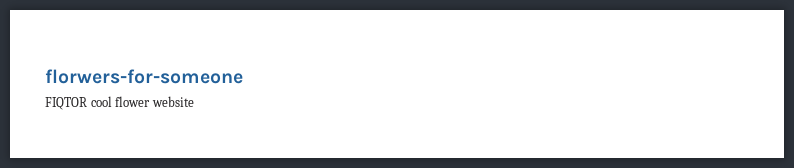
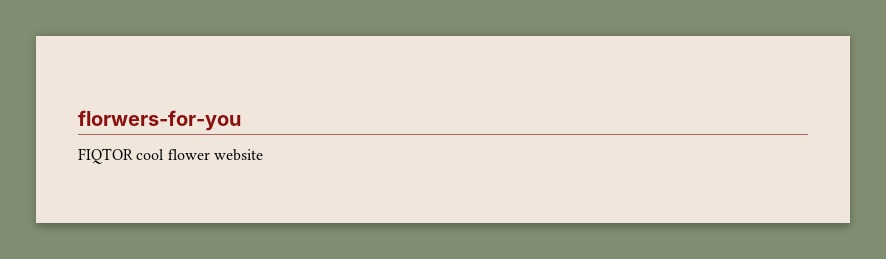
- florwers-for-someone
+ florwers-for-you

